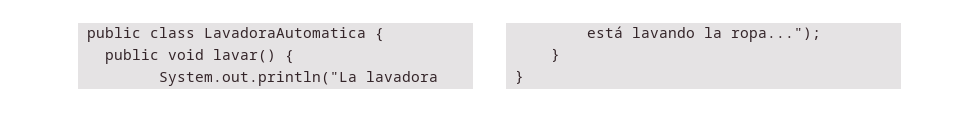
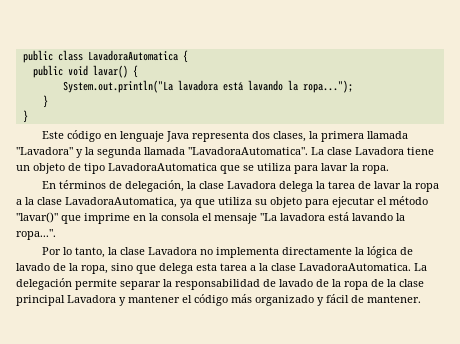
+ Este código en lenguaje Java representa dos clases, la primera llamada "Lavadora" y la segunda llamada "LavadoraAutomatica". La clase Lavadora tiene un objeto de tipo LavadoraAutomatica que se utiliza para lavar la ropa.
+ En términos de delegación, la clase Lavadora delega la tarea de lavar la ropa a la clase LavadoraAutomatica, ya que utiliza su objeto para ejecutar el método "lavar()" que imprime en la consola el mensaje "La lavadora está lavando la ropa...".
+ Por lo tanto, la clase Lavadora no implementa directamente la lógica de lavado de la ropa, sino que delega esta tarea a la clase LavadoraAutomatica. La delegación permite separar la responsabilidad de lavado de la ropa de la clase principal Lavadora y mantener el código más organizado y fácil de mantener.

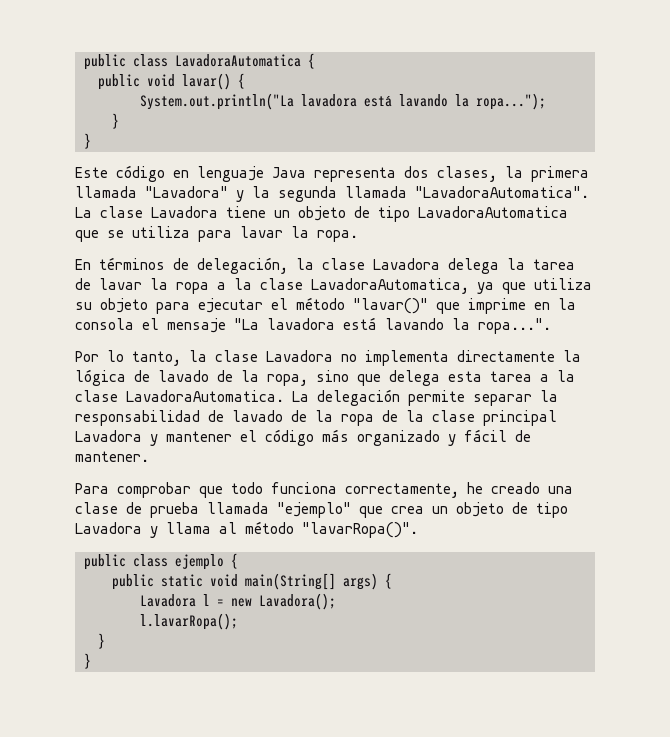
+ Para comprobar que todo funciona correctamente, he creado una clase de prueba llamada "ejemplo" que crea un objeto de tipo Lavadora y llama al método "lavarRopa()".
+ public class ejemplo {
+ public static void main(String[] args) {
+ Lavadora l = new Lavadora();
+ l.lavarRopa();
+ }
+ }

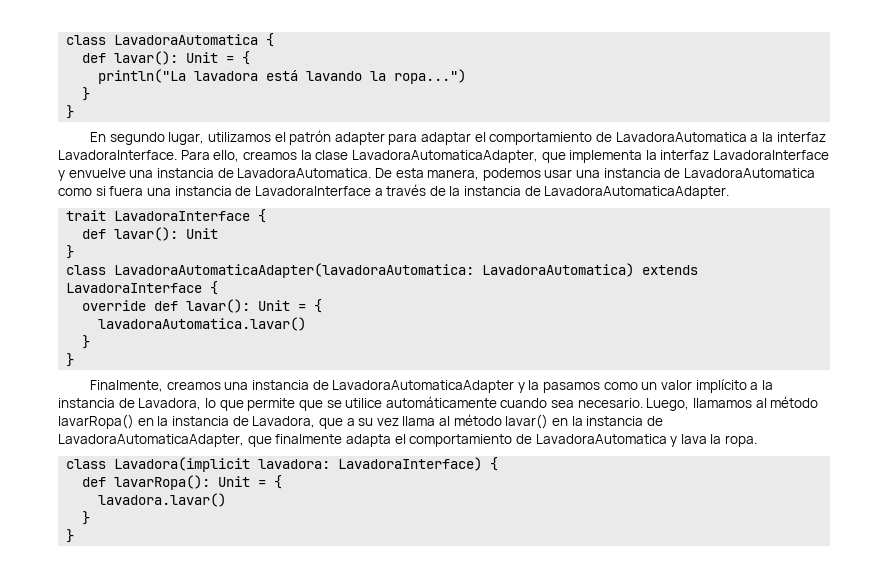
- public class LavadoraAutomatica {
- public void lavar() {
- System.out.println("La lavadora está lavando la ropa...");
+ class LavadoraAutomatica {
+ def lavar(): Unit = {
+ println("La lavadora está lavando la ropa...")
  }
  }
- Este código en lenguaje Java representa dos clases, la primera llamada "Lavadora" y la segunda llamada "LavadoraAutomatica". La clase Lavadora tiene un objeto de tipo LavadoraAutomatica que se utiliza para lavar la ropa.
- En términos de delegación, la clase Lavadora delega la tarea de lavar la ropa a la clase LavadoraAutomatica, ya que utiliza su objeto para ejecutar el método "lavar()" que imprime en la consola el mensaje "La lavadora está lavando la ropa...".
- Por lo tanto, la clase Lavadora no implementa directamente la lógica de lavado de la ropa, sino que delega esta tarea a la clase LavadoraAutomatica. La delegación permite separar la responsabilidad de lavado de la ropa de la clase principal Lavadora y mantener el código más organizado y fácil de mantener.
- Para comprobar que todo funciona correctamente, he creado una clase de prueba llamada "ejemplo" que crea un objeto de tipo Lavadora y llama al método "lavarRopa()".
- public class ejemplo {
- public static void main(String[] args) {
- Lavadora l = new Lavadora();
- l.lavarRopa();
+ En segundo lugar, utilizamos el patrón adapter para adaptar el comportamiento de LavadoraAutomatica a la interfaz LavadoraInterface. Para ello, creamos la clase LavadoraAutomaticaAdapter, que implementa la interfaz LavadoraInterface y envuelve una instancia de LavadoraAutomatica. De esta manera, podemos usar una instancia de LavadoraAutomatica como si fuera una instancia de LavadoraInterface a través de la instancia de LavadoraAutomaticaAdapter.
+ trait LavadoraInterface {
+ def lavar(): Unit
+ }
+ class LavadoraAutomaticaAdapter(lavadoraAutomatica: LavadoraAutomatica) extends LavadoraInterface {
+ override def lavar(): Unit = {
+ lavadoraAutomatica.lavar()
+ }
+ }
+ Finalmente, creamos una instancia de LavadoraAutomaticaAdapter y la pasamos como un valor implícito a la instancia de Lavadora, lo que permite que se utilice automáticamente cuando sea necesario. Luego, llamamos al método lavarRopa() en la instancia de Lavadora, que a su vez llama al método lavar() en la instancia de LavadoraAutomaticaAdapter, que finalmente adapta el comportamiento de LavadoraAutomatica y lava la ropa.
+ class Lavadora(implicit lavadora: LavadoraInterface) {
+ def lavarRopa(): Unit = {
+ lavadora.lavar()

